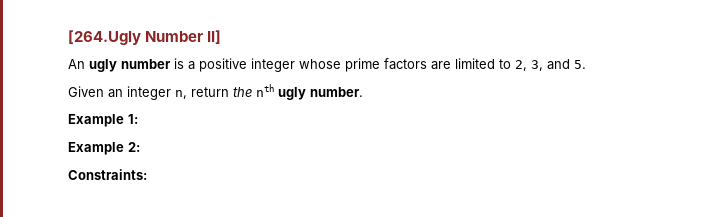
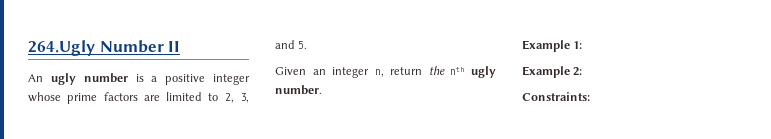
- [264.Ugly Number II]
+ 264.Ugly Number II

